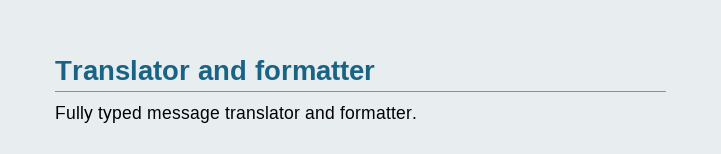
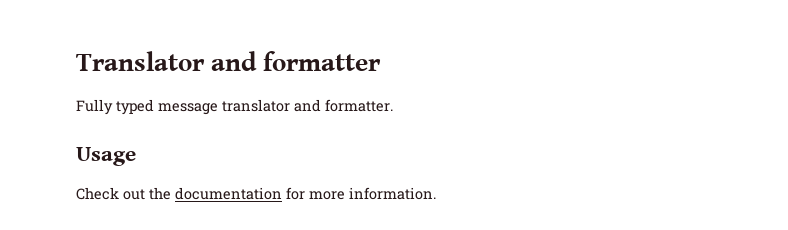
+ Usage
+ Check out the documentation for more information.

